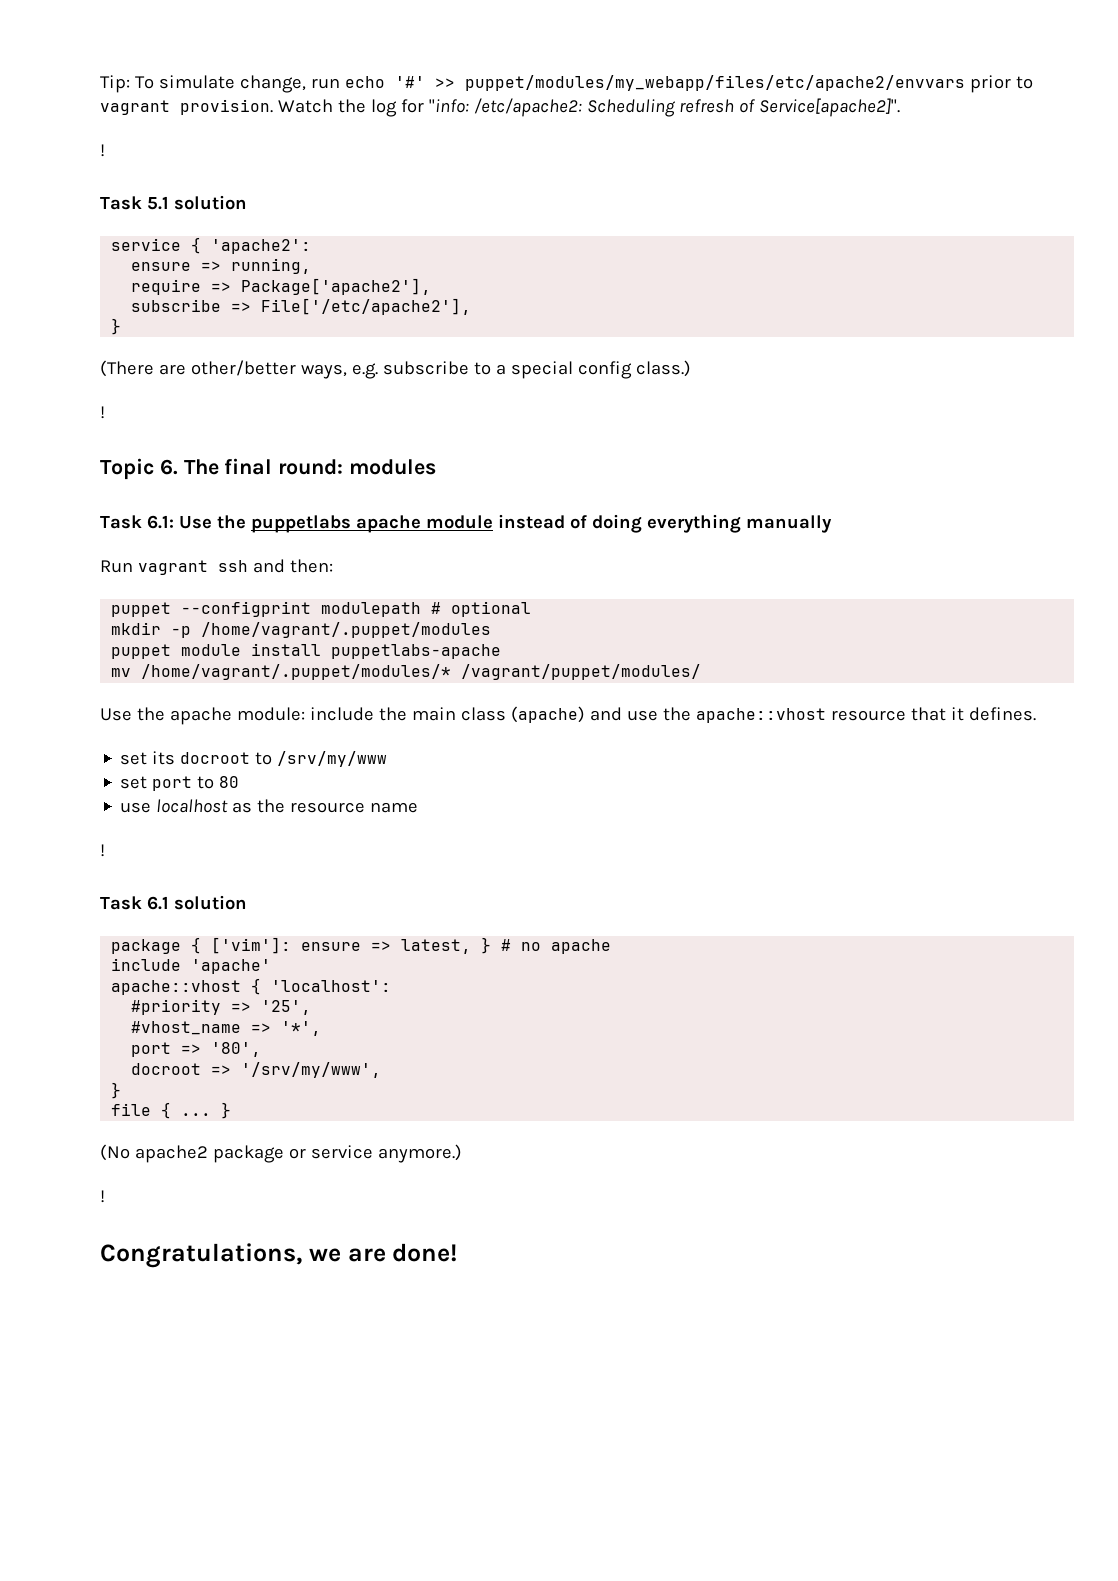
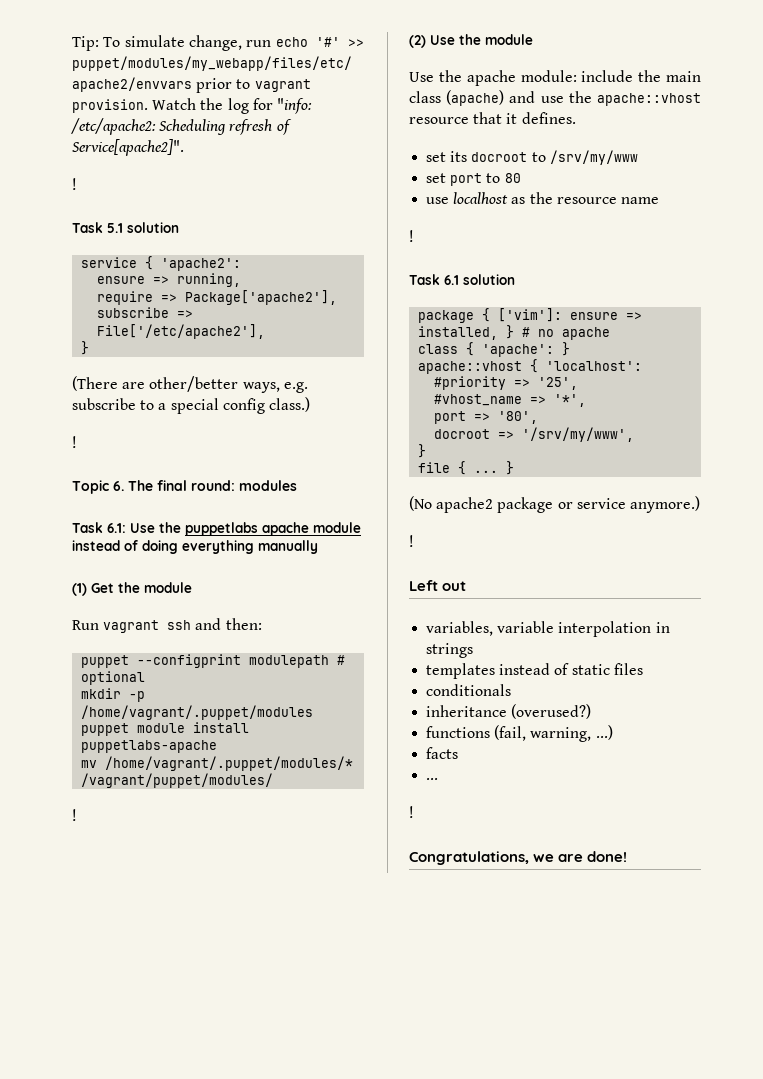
+ (1) Get the module
  mv /home/vagrant/.puppet/modules/* /vagrant/puppet/modules/
+ !
+ (2) Use the module
- package { ['vim']: ensure => latest, } # no apache
+ package { ['vim']: ensure => installed, } # no apache
- include 'apache'
+ class { 'apache': }
+ Left out
+ variables, variable interpolation in strings
+ templates instead of static files
+ conditionals
+ inheritance (overused?)
+ functions (fail, warning, ...)
+ facts
+ ...
+ !

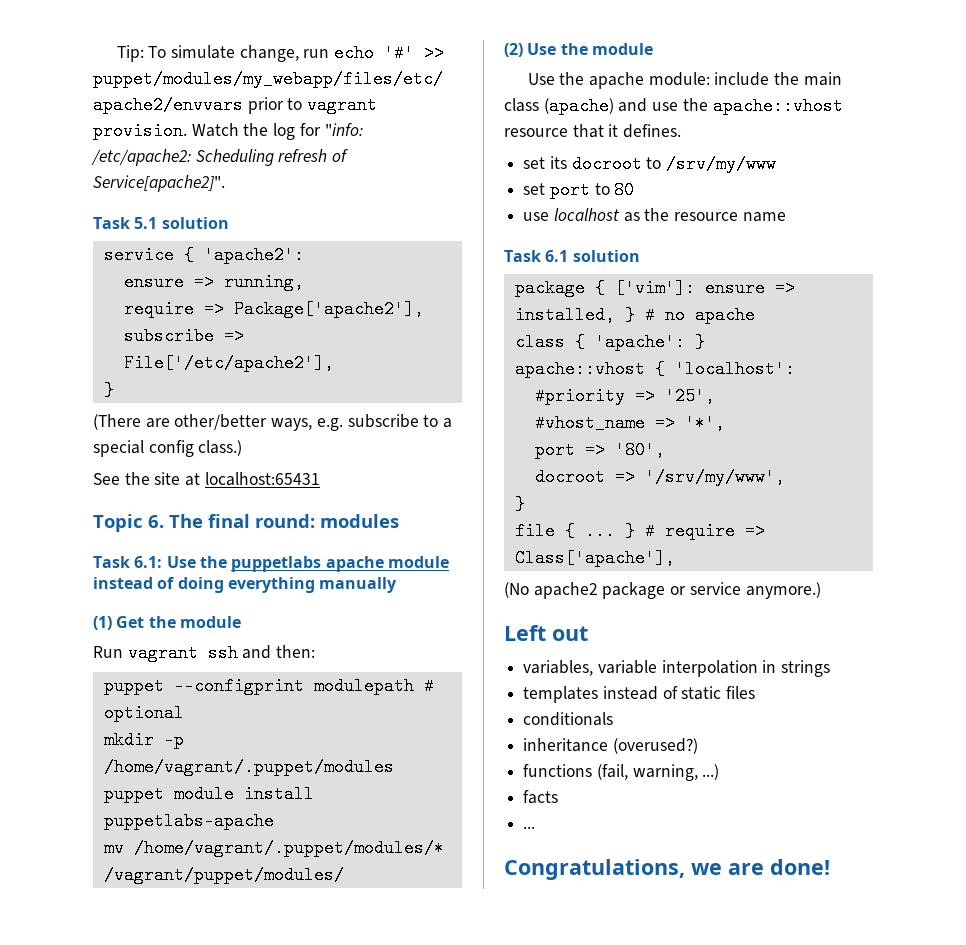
  Watch the log for "info: /etc/apache2: Scheduling refresh of Service[apache2]".
- !
  (There are other/better ways, e.g. subscribe to a special config class.)
- !
+ See the site at localhost:65431
  mv /home/vagrant/.puppet/modules/* /vagrant/puppet/modules/
- !
  use localhost as the resource name
- !
- file { ... }
+ file { ... } # require => Class['apache'],
  (No apache2 package or service anymore.)
- !
  facts
  ...
- !

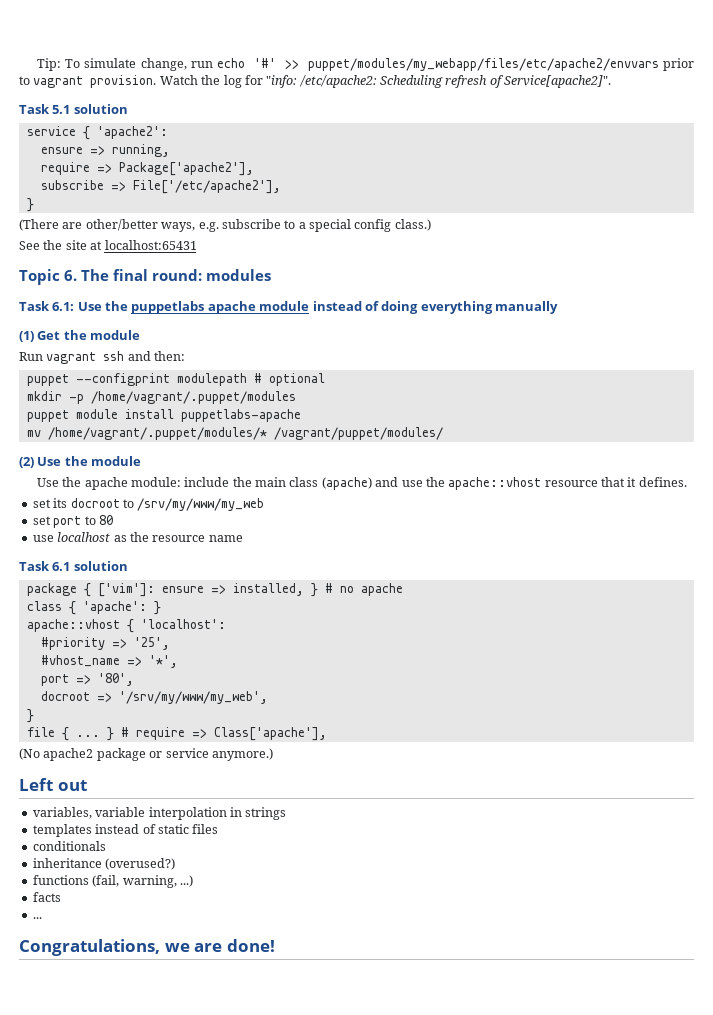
- set its docroot to /srv/my/www
+ set its docroot to /srv/my/www/my_web
- docroot => '/srv/my/www',
+ docroot => '/srv/my/www/my_web',

